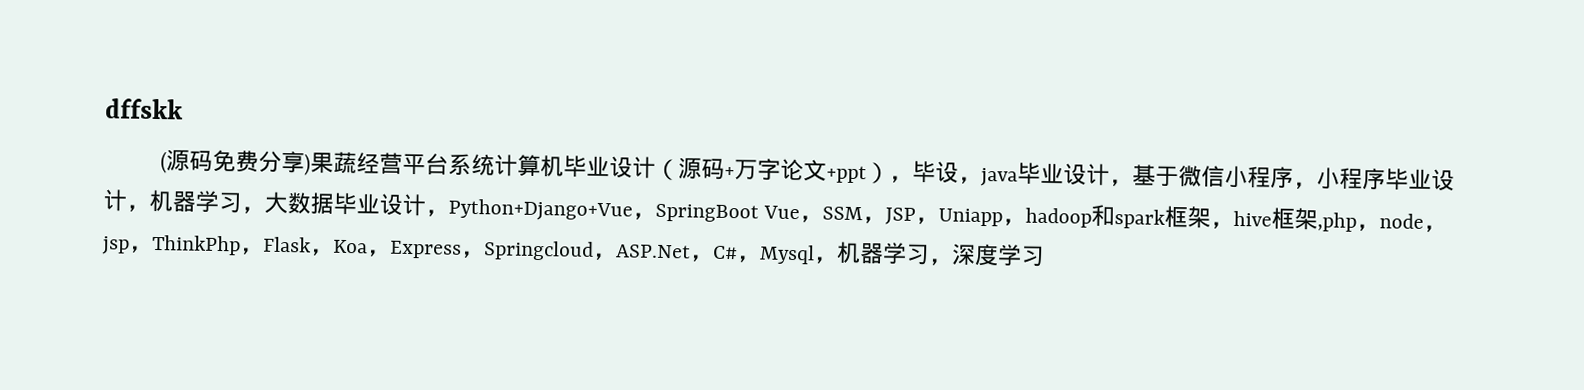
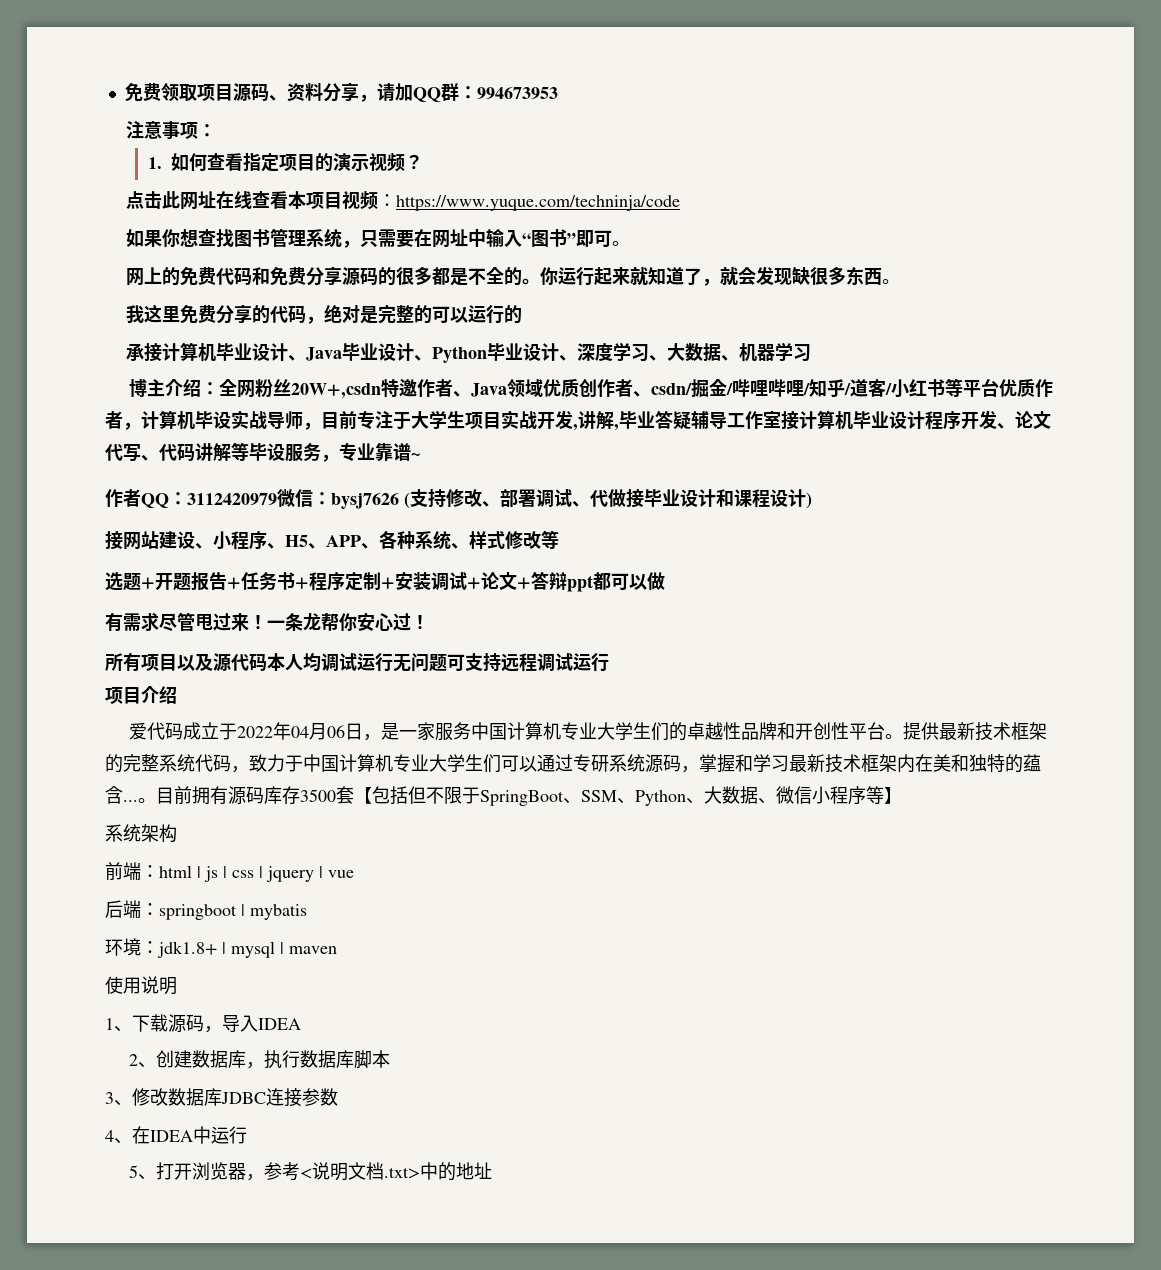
- dffskk
- (源码免费分享)果蔬经营平台系统计算机毕业设计（源码+万字论文+ppt），毕设，java毕业设计，基于微信小程序，小程序毕业设计，机器学习，大数据毕业设计，Python+Django+Vue，SpringBoot Vue，SSM，JSP，Uniapp，hadoop和spark框架，hive框架,php，node，jsp，ThinkPhp，Flask，Koa，Express，Springcloud，ASP.Net，C#，Mysql，机器学习，深度学习
+ 免费领取项目源码、资料分享，请加QQ群：994673953
+ 注意事项：
+ 1.如何查看指定项目的演示视频？
+ 点击此网址在线查看本项目视频：https://www.yuque.com/techninja/code
+ 如果你想查找图书管理系统，只需要在网址中输入“图书”即可。
+ 网上的免费代码和免费分享源码的很多都是不全的。你运行起来就知道了，就会发现缺很多东西。
+ 我这里免费分享的代码，绝对是完整的可以运行的
+ 承接计算机毕业设计、Java毕业设计、Python毕业设计、深度学习、大数据、机器学习
+ 博主介绍：全网粉丝20W+,csdn特邀作者、Java领域优质创作者、csdn/掘金/哔哩哔哩/知乎/道客/小红书等平台优质作者，计算机毕设实战导师，目前专注于大学生项目实战开发,讲解,毕业答疑辅导工作室接计算机毕业设计程序开发、论文代写、代码讲解等毕设服务，专业靠谱~
+ 作者QQ：3112420979微信：bysj7626 (支持修改、部署调试、代做接毕业设计和课程设计)
+ 接网站建设、小程序、H5、APP、各种系统、样式修改等
+ 选题+开题报告+任务书+程序定制+安装调试+论文+答辩ppt都可以做
+ 有需求尽管甩过来！一条龙帮你安心过！
+ 所有项目以及源代码本人均调试运行无问题可支持远程调试运行
+ 项目介绍
+ 爱代码成立于2022年04月06日，是一家服务中国计算机专业大学生们的卓越性品牌和开创性平台。提供最新技术框架的完整系统代码，致力于中国计算机专业大学生们可以通过专研系统源码，掌握和学习最新技术框架内在美和独特的蕴含...。目前拥有源码库存3500套【包括但不限于SpringBoot、SSM、Python、大数据、微信小程序等】
+ 系统架构
+ 前端：html | js | css | jquery | vue
+ 后端：springboot | mybatis
+ 环境：jdk1.8+ | mysql | maven
+ 使用说明
+ 1、下载源码，导入IDEA
+ 2、创建数据库，执行数据库脚本
+ 3、修改数据库JDBC连接参数
+ 4、在IDEA中运行
+ 5、打开浏览器，参考<说明文档.txt>中的地址

